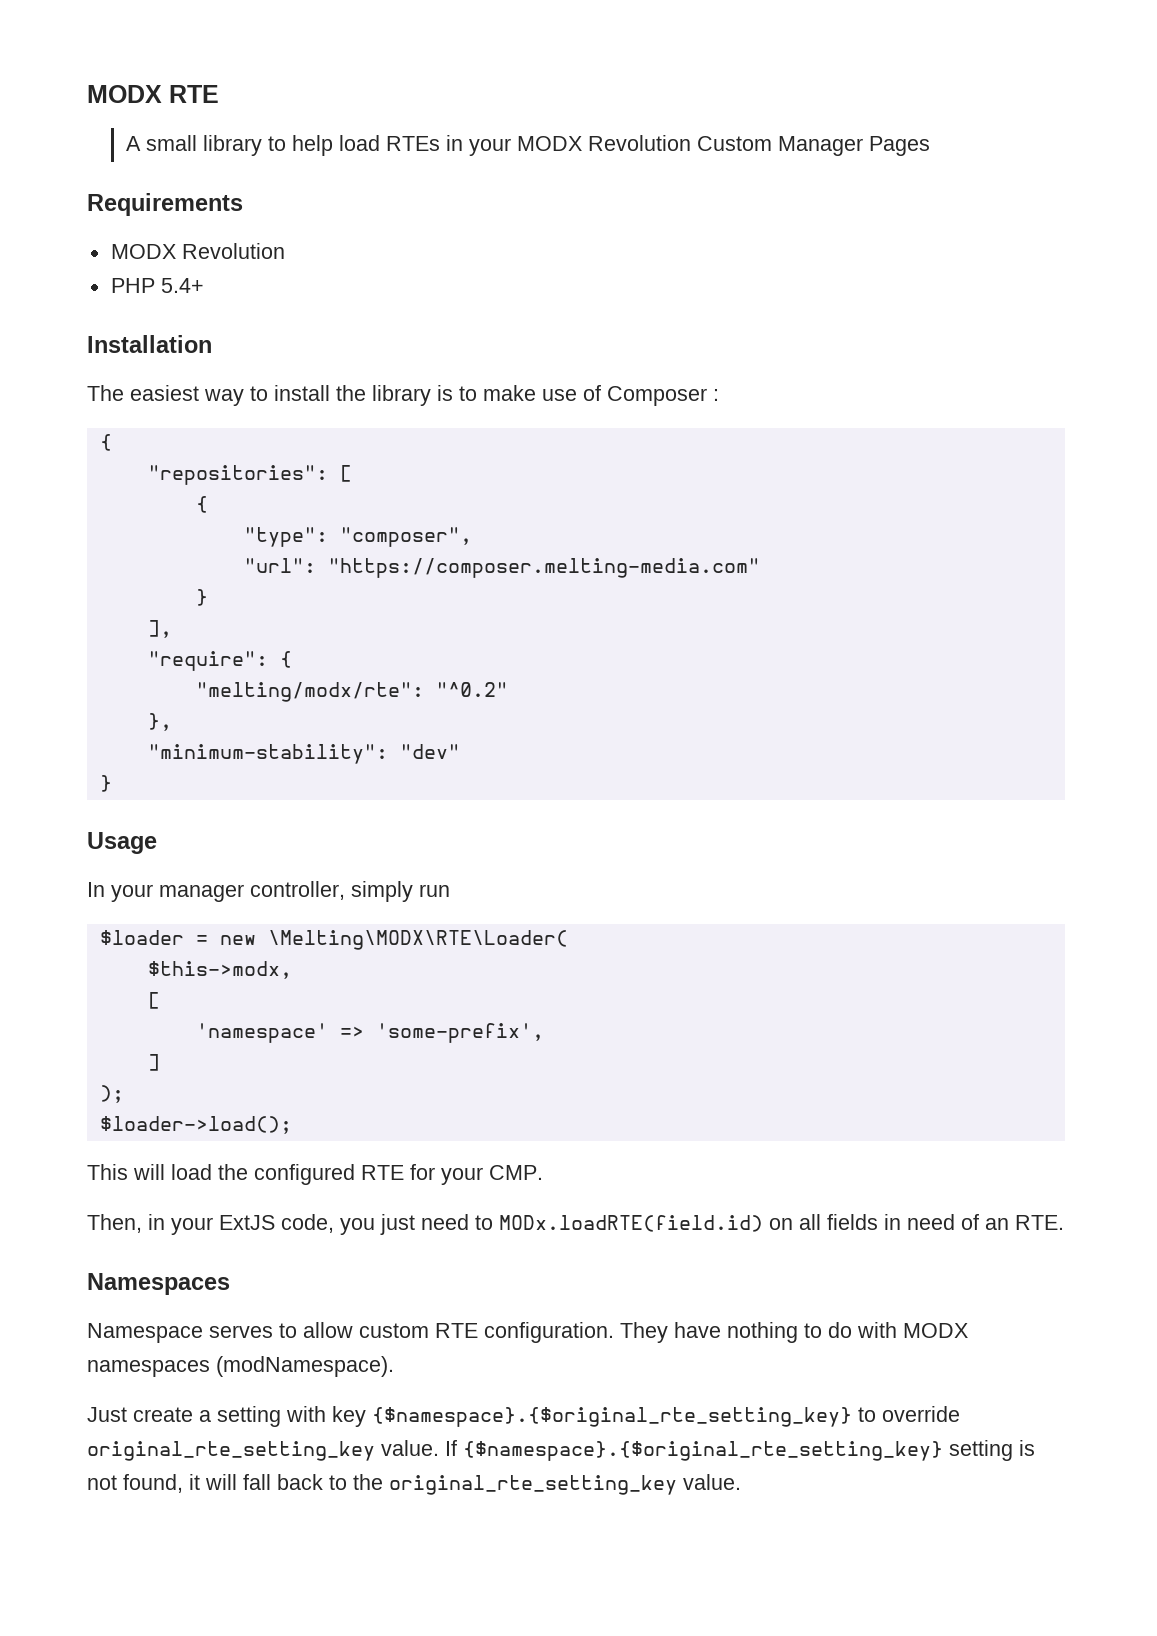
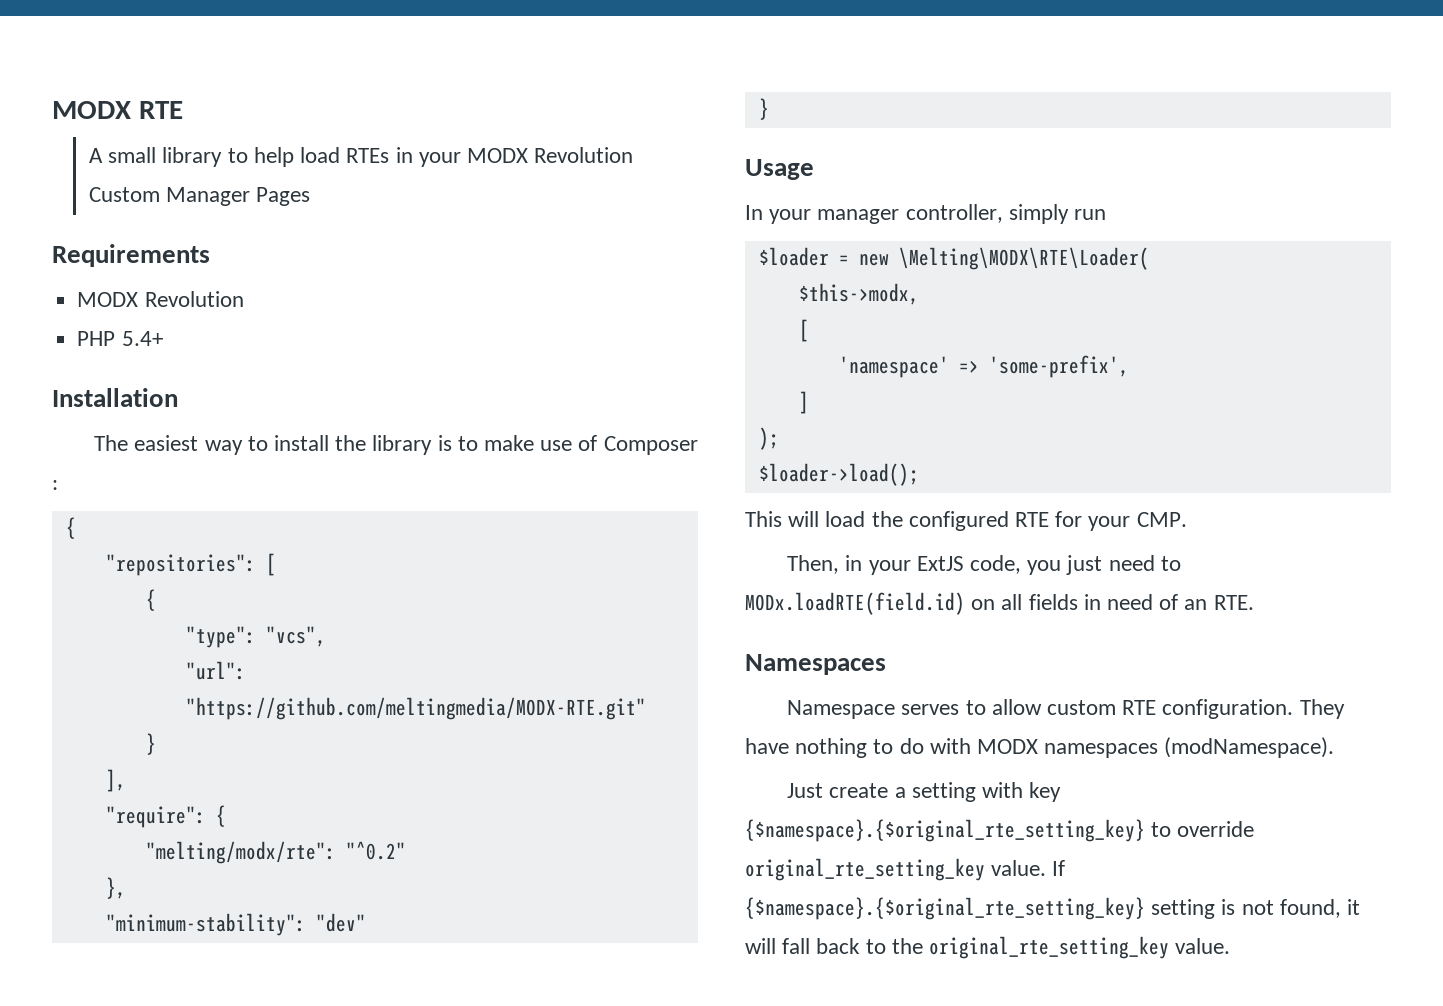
- "type": "composer",
+ "type": "vcs",
- "url": "https://composer.melting-media.com"
+ "url": "https://github.com/meltingmedia/MODX-RTE.git"

